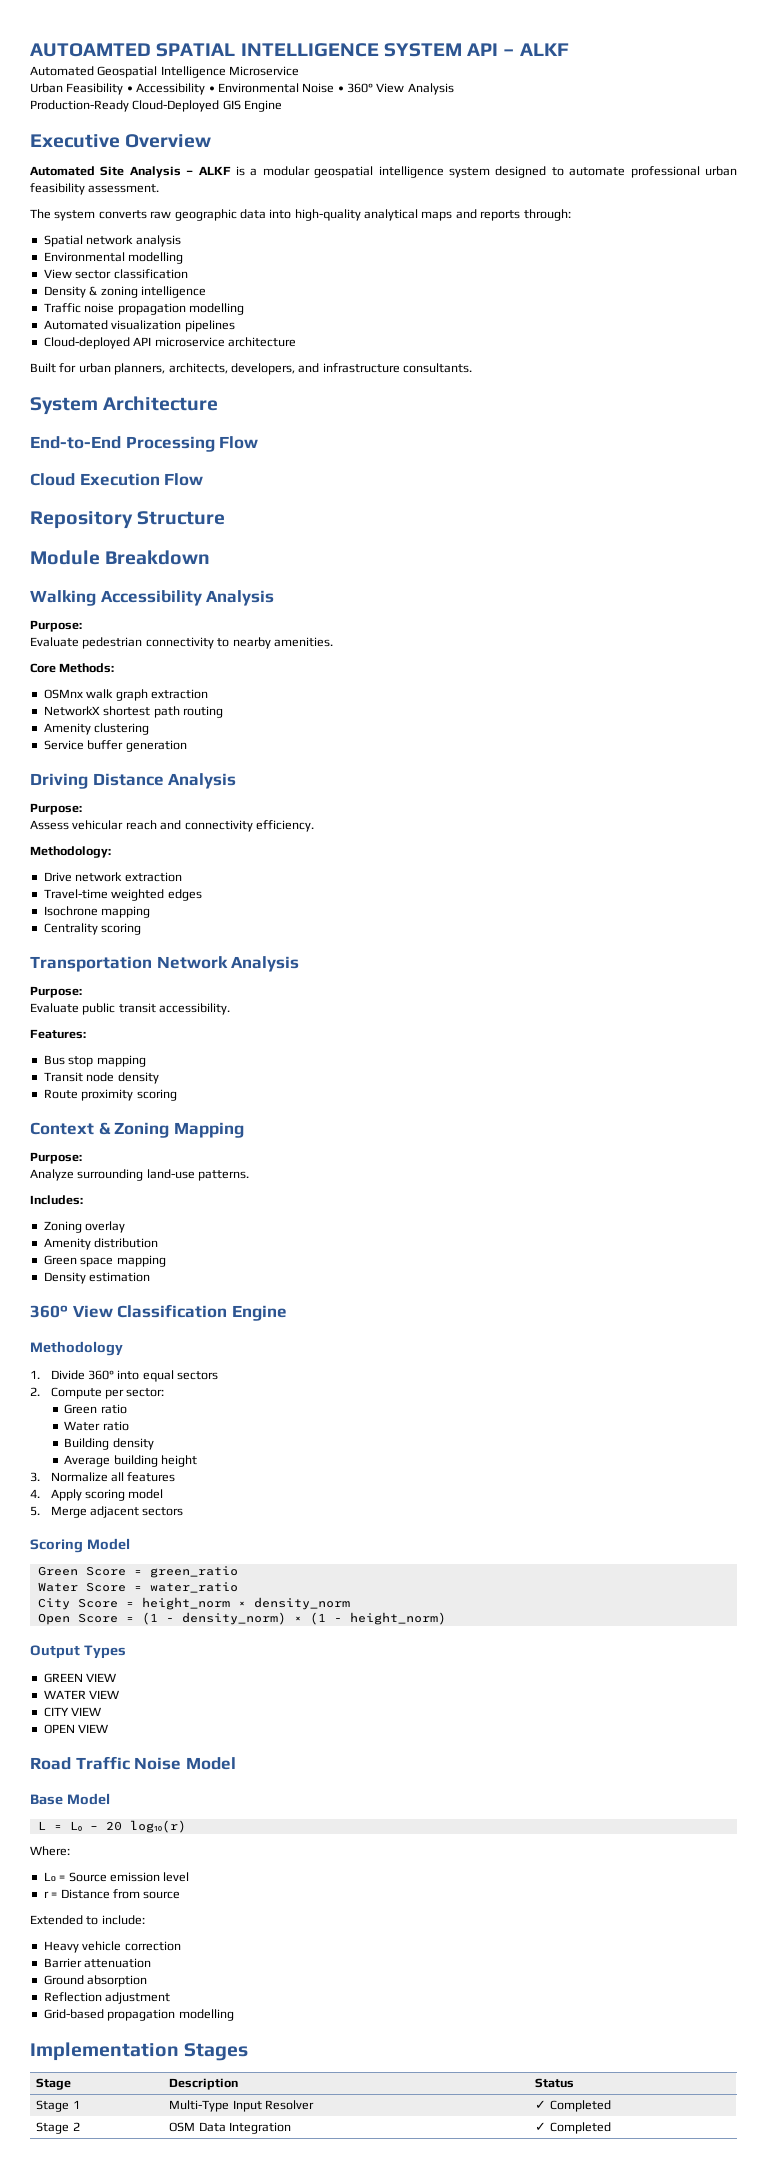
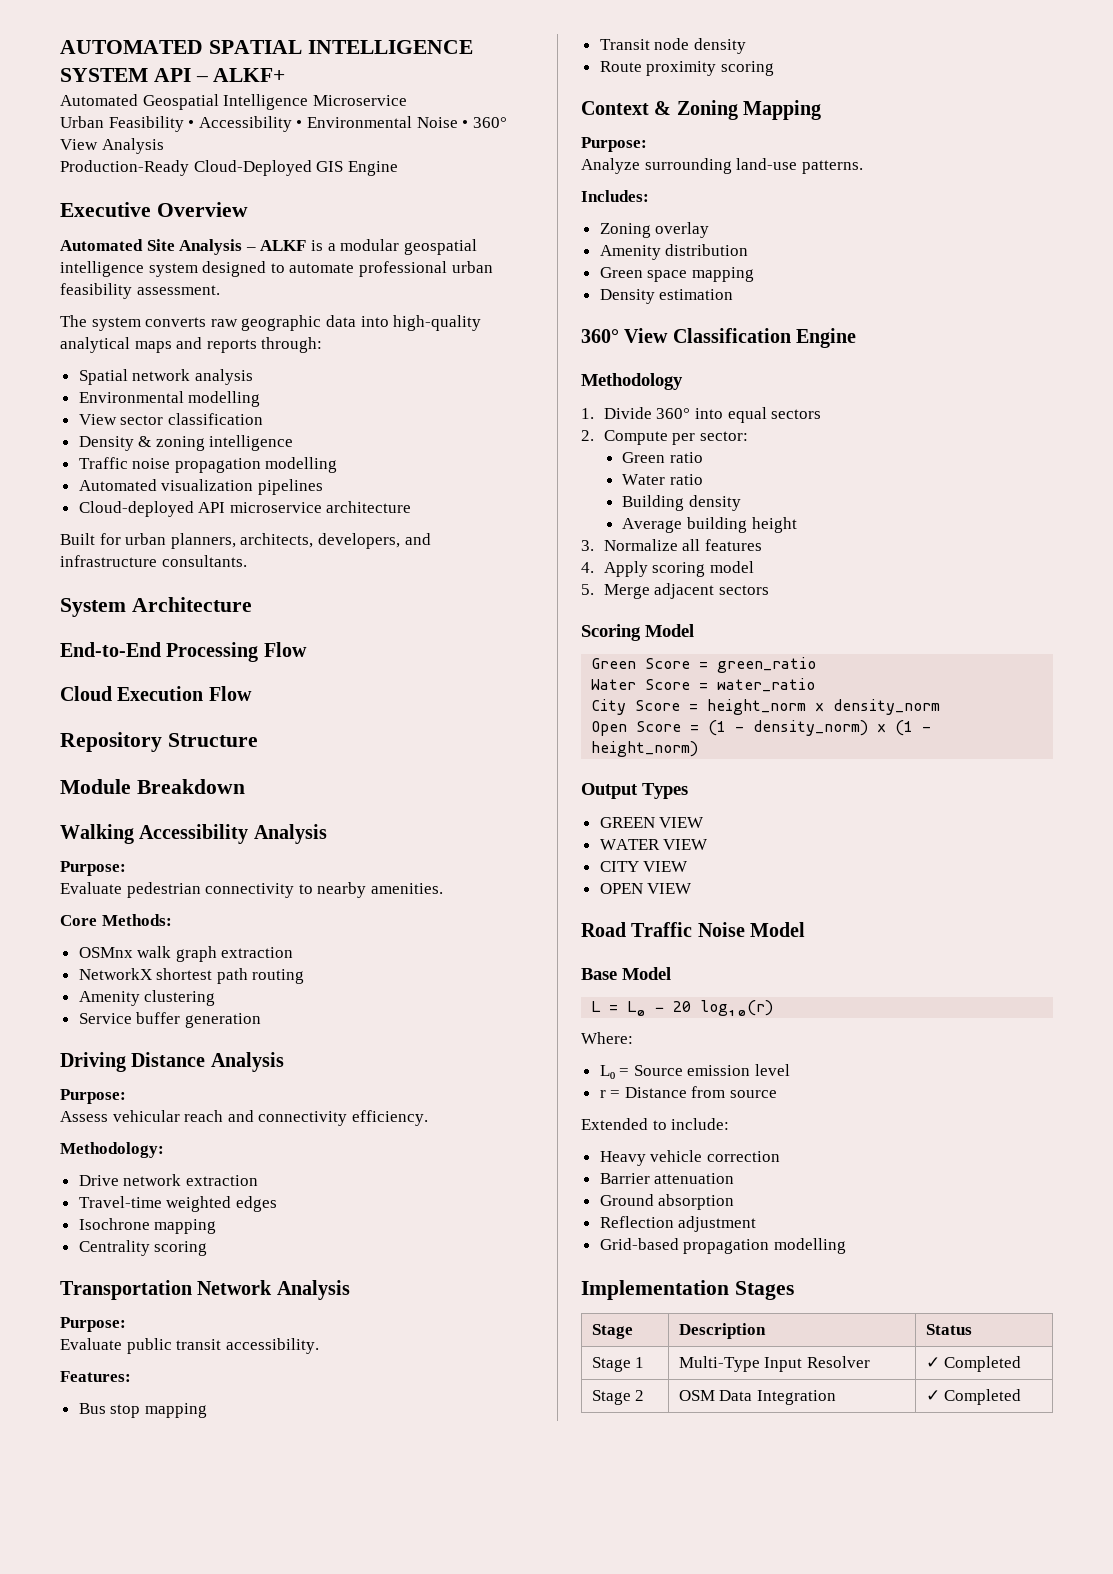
- AUTOAMTED SPATIAL INTELLIGENCE SYSTEM API – ALKF
+ AUTOMATED SPATIAL INTELLIGENCE SYSTEM API – ALKF+

